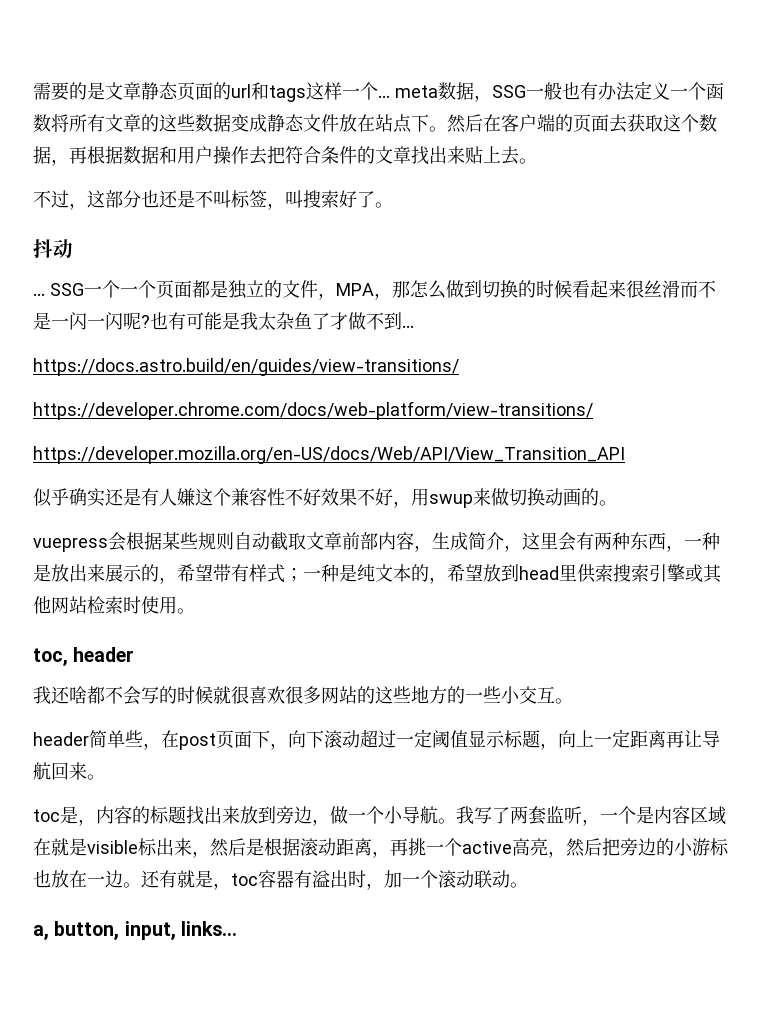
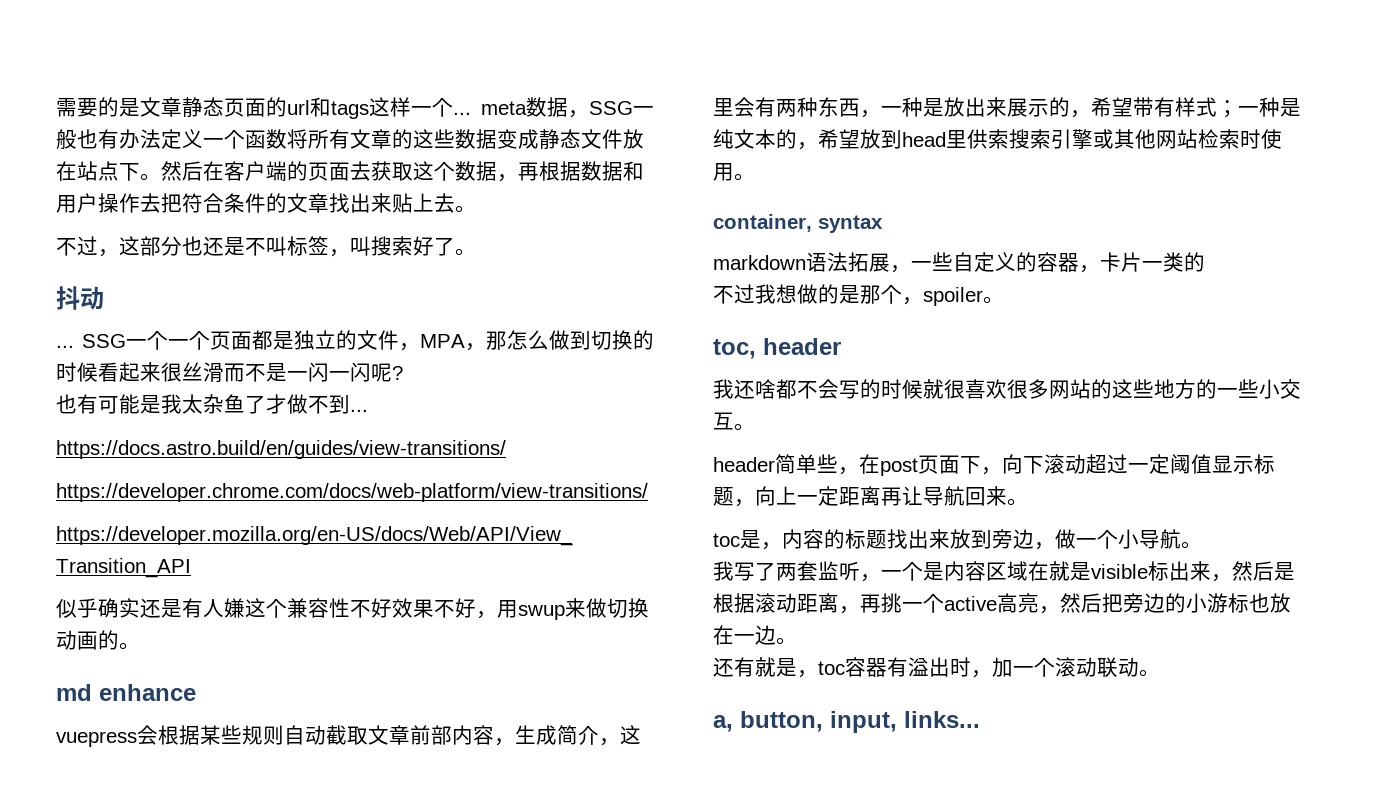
- SSG一个一个页面都是独立的文件，MPA，那怎么做到切换的时候看起来很丝滑而不是一闪一闪呢?也有可能是我太杂鱼了才做不到...
+ SSG一个一个页面都是独立的文件，MPA，那怎么做到切换的时候看起来很丝滑而不是一闪一闪呢?
+ 也有可能是我太杂鱼了才做不到...
+ md enhance
+ container, syntax
+ markdown语法拓展，一些自定义的容器，卡片一类的
+ 不过我想做的是那个，spoiler。
- toc是，内容的标题找出来放到旁边，做一个小导航。我写了两套监听，一个是内容区域在就是visible标出来，然后是根据滚动距离，再挑一个active高亮，然后把旁边的小游标也放在一边。还有就是，toc容器有溢出时，加一个滚动联动。
+ toc是，内容的标题找出来放到旁边，做一个小导航。
+ 我写了两套监听，一个是内容区域在就是visible标出来，然后是根据滚动距离，再挑一个active高亮，然后把旁边的小游标也放在一边。
+ 还有就是，toc容器有溢出时，加一个滚动联动。

